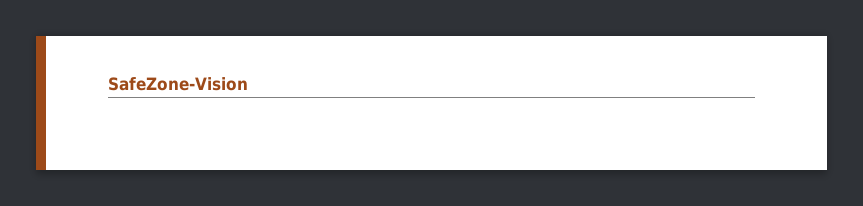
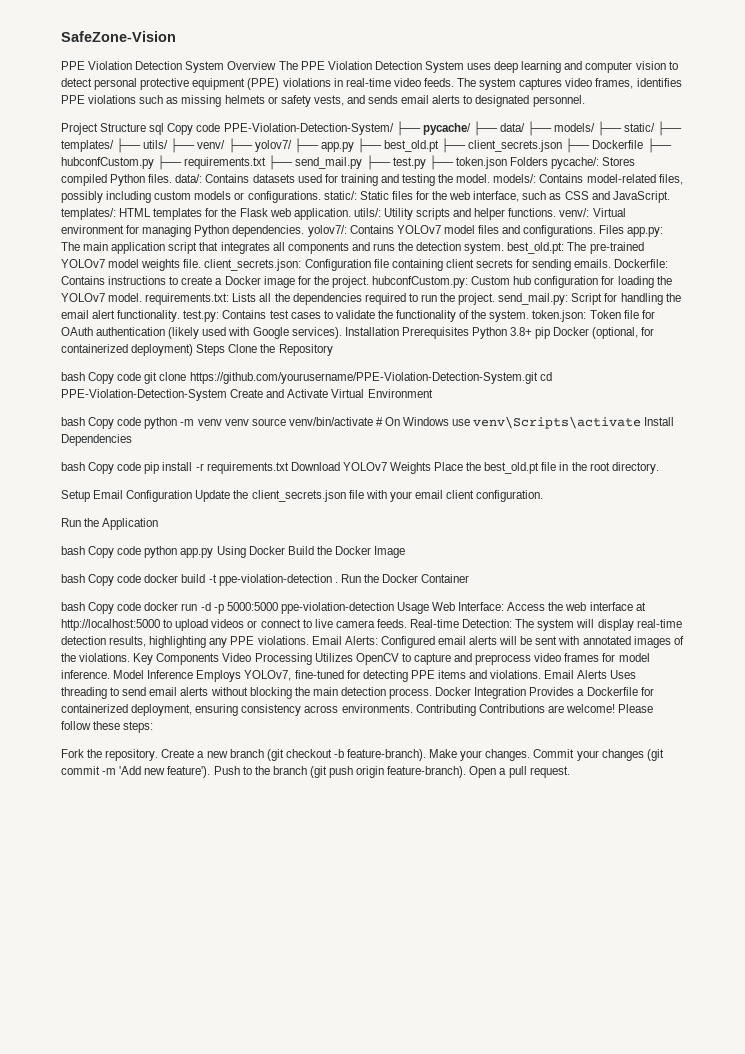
+ PPE Violation Detection System Overview The PPE Violation Detection System uses deep learning and computer vision to detect personal protective equipment (PPE) violations in real-time video feeds. The system captures video frames, identifies PPE violations such as missing helmets or safety vests, and sends email alerts to designated personnel.
+ Project Structure sql Copy code PPE-Violation-Detection-System/ ├── pycache/ ├── data/ ├── models/ ├── static/ ├── templates/ ├── utils/ ├── venv/ ├── yolov7/ ├── app.py ├── best_old.pt ├── client_secrets.json ├── Dockerfile ├── hubconfCustom.py ├── requirements.txt ├── send_mail.py ├── test.py ├── token.json Folders pycache/: Stores compiled Python files. data/: Contains datasets used for training and testing the model. models/: Contains model-related files, possibly including custom models or configurations. static/: Static files for the web interface, such as CSS and JavaScript. templates/: HTML templates for the Flask web application. utils/: Utility scripts and helper functions. venv/: Virtual environment for managing Python dependencies. yolov7/: Contains YOLOv7 model files and configurations. Files app.py: The main application script that integrates all components and runs the detection system. best_old.pt: The pre-trained YOLOv7 model weights file. client_secrets.json: Configuration file containing client secrets for sending emails. Dockerfile: Contains instructions to create a Docker image for the project. hubconfCustom.py: Custom hub configuration for loading the YOLOv7 model. requirements.txt: Lists all the dependencies required to run the project. send_mail.py: Script for handling the email alert functionality. test.py: Contains test cases to validate the functionality of the system. token.json: Token file for OAuth authentication (likely used with Google services). Installation Prerequisites Python 3.8+ pip Docker (optional, for containerized deployment) Steps Clone the Repository
+ bash Copy code git clone https://github.com/yourusername/PPE-Violation-Detection-System.git cd PPE-Violation-Detection-System Create and Activate Virtual Environment
+ bash Copy code python -m venv venv source venv/bin/activate # On Windows use venv\Scripts\activate Install Dependencies
+ bash Copy code pip install -r requirements.txt Download YOLOv7 Weights Place the best_old.pt file in the root directory.
+ Setup Email Configuration Update the client_secrets.json file with your email client configuration.
+ Run the Application
+ bash Copy code python app.py Using Docker Build the Docker Image
+ bash Copy code docker build -t ppe-violation-detection . Run the Docker Container
+ bash Copy code docker run -d -p 5000:5000 ppe-violation-detection Usage Web Interface: Access the web interface at http://localhost:5000 to upload videos or connect to live camera feeds. Real-time Detection: The system will display real-time detection results, highlighting any PPE violations. Email Alerts: Configured email alerts will be sent with annotated images of the violations. Key Components Video Processing Utilizes OpenCV to capture and preprocess video frames for model inference. Model Inference Employs YOLOv7, fine-tuned for detecting PPE items and violations. Email Alerts Uses threading to send email alerts without blocking the main detection process. Docker Integration Provides a Dockerfile for containerized deployment, ensuring consistency across environments. Contributing Contributions are welcome! Please follow these steps:
+ Fork the repository. Create a new branch (git checkout -b feature-branch). Make your changes. Commit your changes (git commit -m 'Add new feature'). Push to the branch (git push origin feature-branch). Open a pull request.

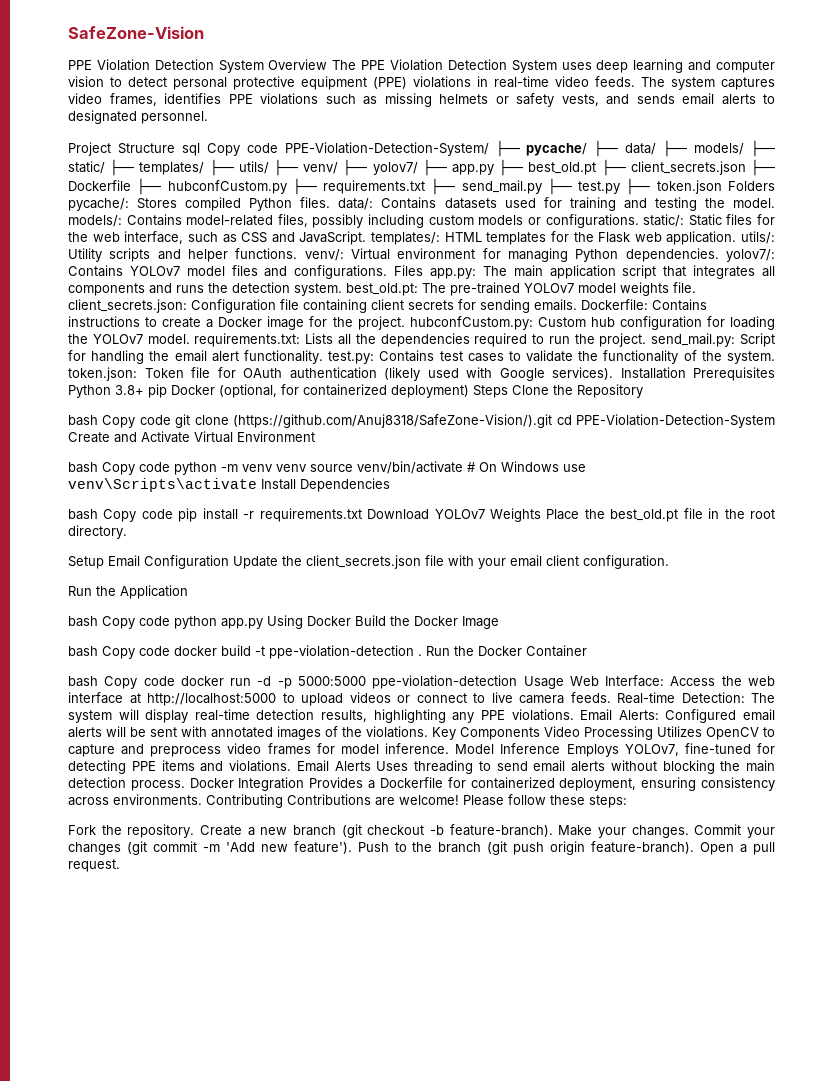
- bash Copy code git clone https://github.com/yourusername/PPE-Violation-Detection-System.git cd PPE-Violation-Detection-System Create and Activate Virtual Environment
+ bash Copy code git clone (https://github.com/Anuj8318/SafeZone-Vision/).git cd PPE-Violation-Detection-System Create and Activate Virtual Environment

